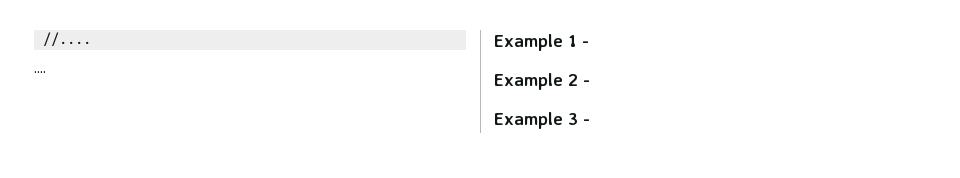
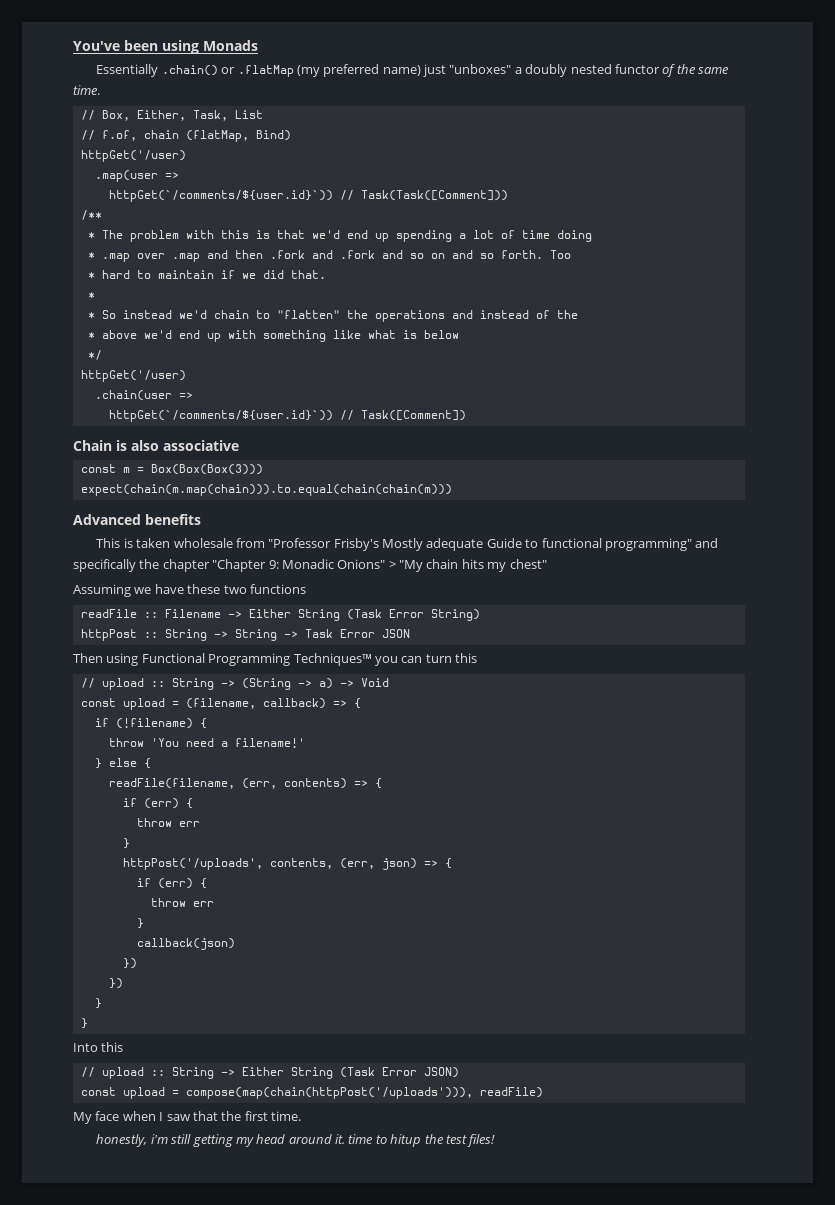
- //....
- ....
- Example 1 -
- Example 2 -
- Example 3 -
+ You've been using Monads
+ Essentially .chain() or .flatMap (my preferred name) just "unboxes" a doubly nested functor of the same time.
+ // Box, Either, Task, List
+ // f.of, chain (flatMap, Bind)
+ httpGet('/user)
+ .map(user =>
+ httpGet(`/comments/${user.id}`)) // Task(Task([Comment]))
+ /**
+ * The problem with this is that we'd end up spending a lot of time doing
+ * .map over .map and then .fork and .fork and so on and so forth. Too
+ * hard to maintain if we did that.
+ *
+ * So instead we'd chain to "flatten" the operations and instead of the
+ * above we'd end up with something like what is below
+ */
+ httpGet('/user)
+ .chain(user =>
+ httpGet(`/comments/${user.id}`)) // Task([Comment])
+ Chain is also associative
+ const m = Box(Box(Box(3)))
+ expect(chain(m.map(chain))).to.equal(chain(chain(m)))
+ Advanced benefits
+ This is taken wholesale from "Professor Frisby's Mostly adequate Guide to functional programming" and specifically the chapter "Chapter 9: Monadic Onions" > "My chain hits my chest"
+ Assuming we have these two functions
+ readFile :: Filename -> Either String (Task Error String)
+ httpPost :: String -> String -> Task Error JSON
+ Then using Functional Programming Techniques™ you can turn this
+ // upload :: String -> (String -> a) -> Void
+ const upload = (filename, callback) => {
+ if (!filename) {
+ throw 'You need a filename!'
+ } else {
+ readFile(filename, (err, contents) => {
+ if (err) {
+ throw err
+ }
+ httpPost('/uploads', contents, (err, json) => {
+ if (err) {
+ throw err
+ }
+ callback(json)
+ })
+ })
+ }
+ }
+ Into this
+ // upload :: String -> Either String (Task Error JSON)
+ const upload = compose(map(chain(httpPost('/uploads'))), readFile)
+ My face when I saw that the first time.
+ honestly, i'm still getting my head around it. time to hitup the test files!

